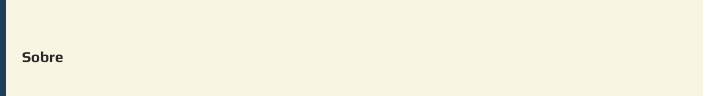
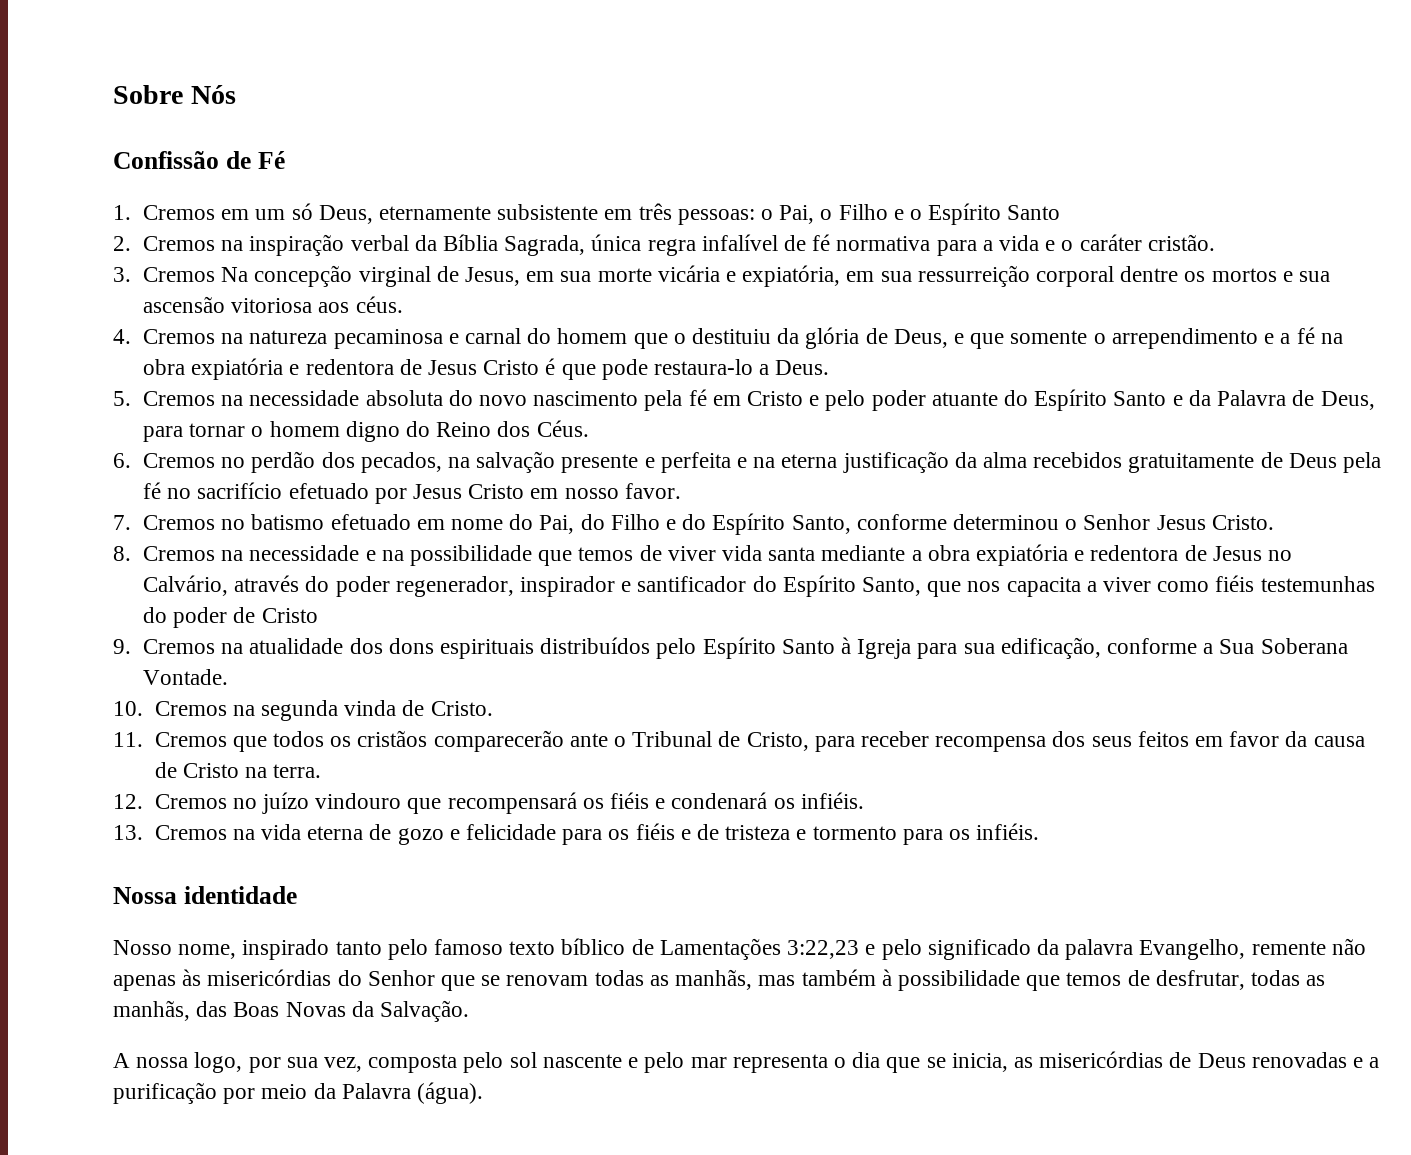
- Sobre
+ Sobre Nós
+ Confissão de Fé
+ 1. Cremos em um só Deus, eternamente subsistente em três pessoas: o Pai, o Filho e o Espírito Santo
+ 2. Cremos na inspiração verbal da Bíblia Sagrada, única regra infalível de fé normativa para a vida e o caráter cristão.
+ 3. Cremos Na concepção virginal de Jesus, em sua morte vicária e expiatória, em sua ressurreição corporal dentre os mortos e sua ascensão vitoriosa aos céus.
+ 4. Cremos na natureza pecaminosa e carnal do homem que o destituiu da glória de Deus, e que somente o arrependimento e a fé na obra expiatória e redentora de Jesus Cristo é que pode restaura-lo a Deus.
+ 5. Cremos na necessidade absoluta do novo nascimento pela fé em Cristo e pelo poder atuante do Espírito Santo e da Palavra de Deus, para tornar o homem digno do Reino dos Céus.
+ 6. Cremos no perdão dos pecados, na salvação presente e perfeita e na eterna justificação da alma recebidos gratuitamente de Deus pela fé no sacrifício efetuado por Jesus Cristo em nosso favor.
+ 7. Cremos no batismo efetuado em nome do Pai, do Filho e do Espírito Santo, conforme determinou o Senhor Jesus Cristo.
+ 8. Cremos na necessidade e na possibilidade que temos de viver vida santa mediante a obra expiatória e redentora de Jesus no Calvário, através do poder regenerador, inspirador e santificador do Espírito Santo, que nos capacita a viver como fiéis testemunhas do poder de Cristo
+ 9. Cremos na atualidade dos dons espirituais distribuídos pelo Espírito Santo à Igreja para sua edificação, conforme a Sua Soberana Vontade.
+ 10. Cremos na segunda vinda de Cristo.
+ 11. Cremos que todos os cristãos comparecerão ante o Tribunal de Cristo, para receber recompensa dos seus feitos em favor da causa de Cristo na terra.
+ 12. Cremos no juízo vindouro que recompensará os fiéis e condenará os infiéis.
+ 13. Cremos na vida eterna de gozo e felicidade para os fiéis e de tristeza e tormento para os infiéis.
+ Nossa identidade
+ Nosso nome, inspirado tanto pelo famoso texto bíblico de Lamentações 3:22,23 e pelo significado da palavra Evangelho, remente não apenas às misericórdias do Senhor que se renovam todas as manhãs, mas também à possibilidade que temos de desfrutar, todas as manhãs, das Boas Novas da Salvação.
+ A nossa logo, por sua vez, composta pelo sol nascente e pelo mar representa o dia que se inicia, as misericórdias de Deus renovadas e a purificação por meio da Palavra (água).

